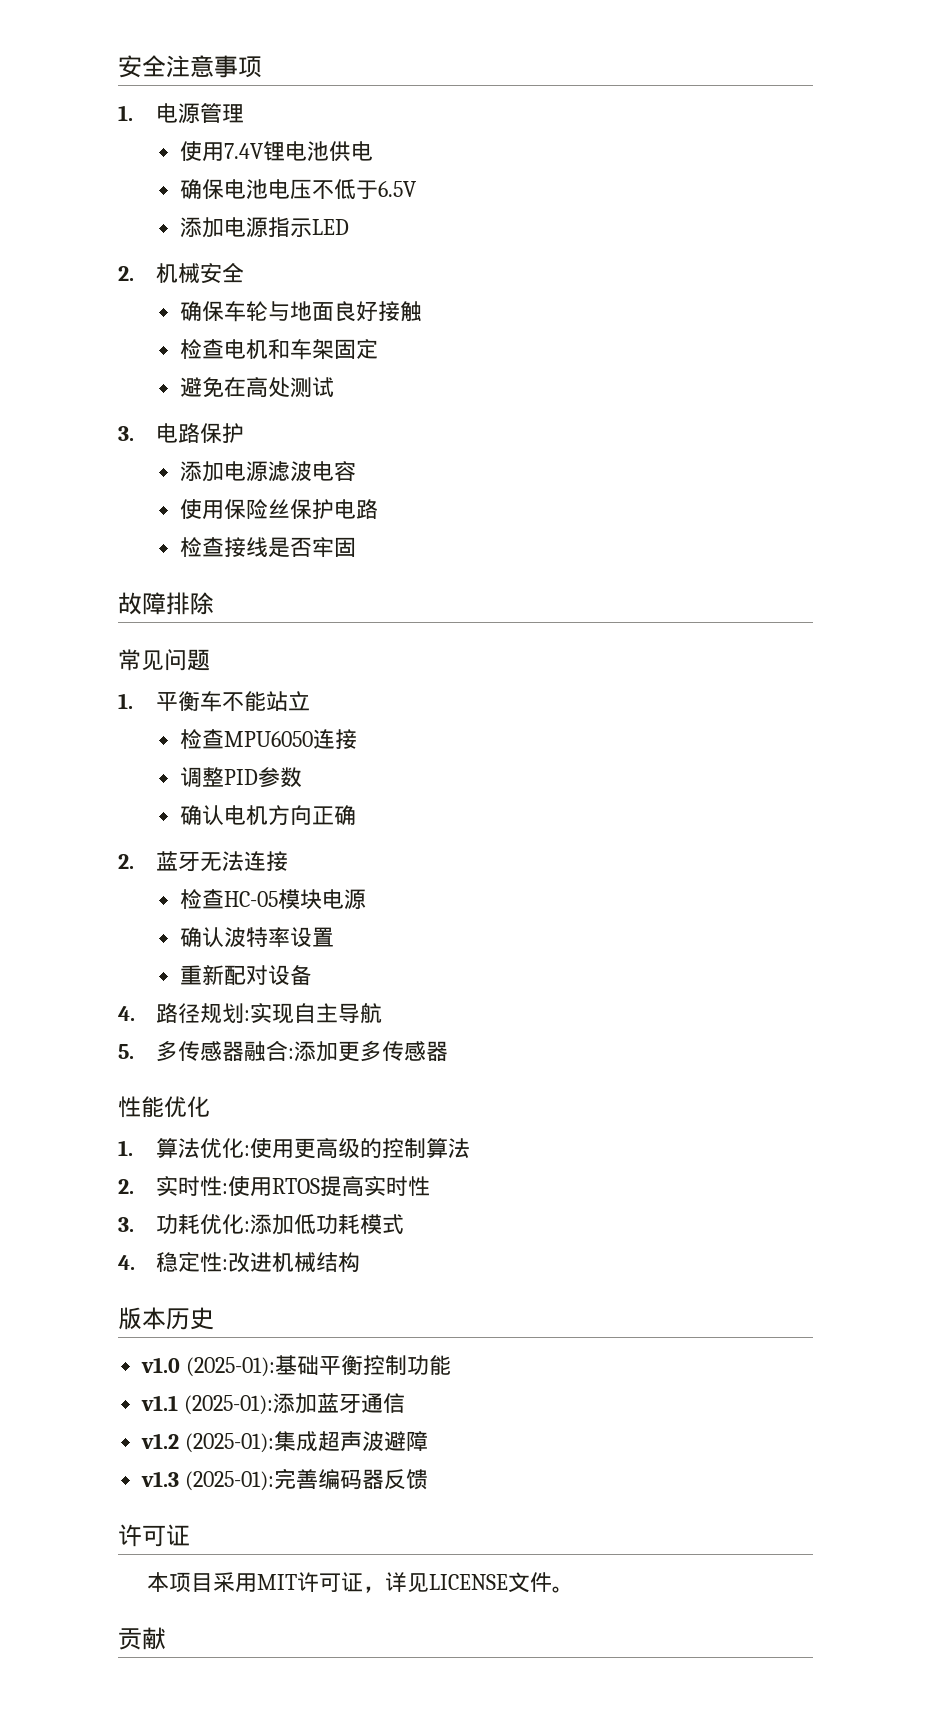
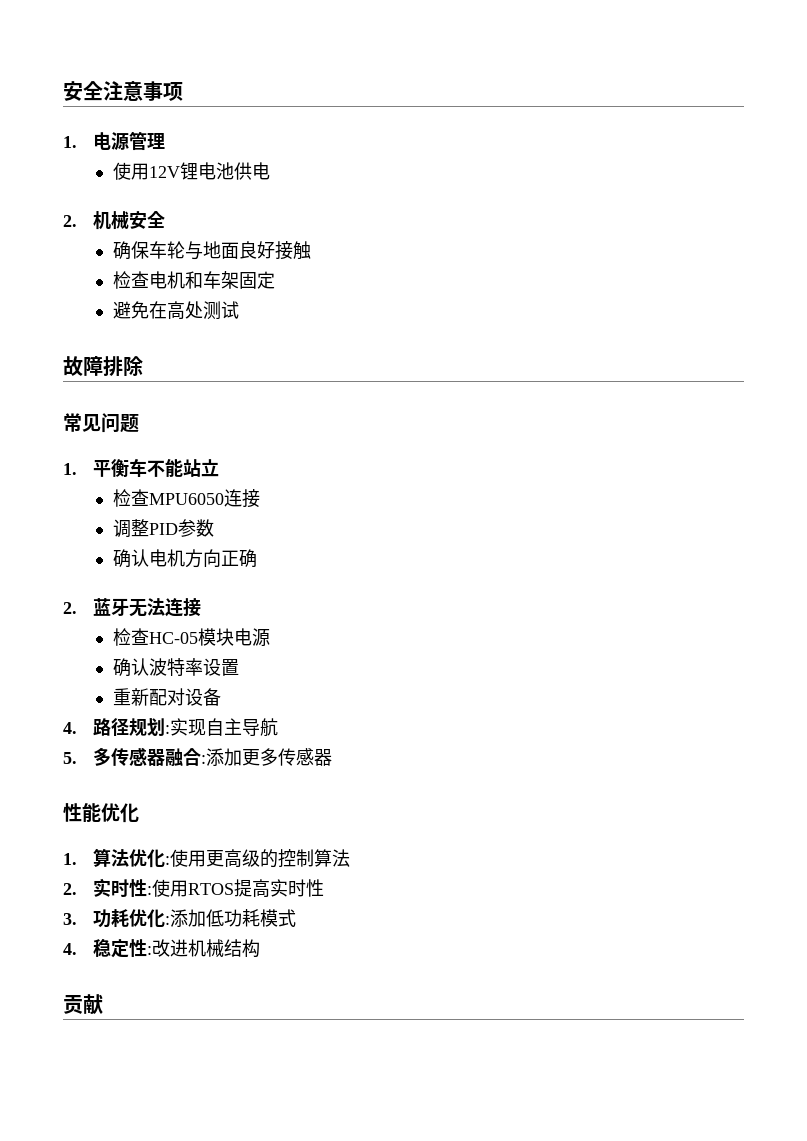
- 使用7.4V锂电池供电
+ 使用12V锂电池供电
- 确保电池电压不低于6.5V
- 添加电源指示LED
- 3.电路保护
- 添加电源滤波电容
- 使用保险丝保护电路
- 检查接线是否牢固
- 版本历史
- v1.0 (2025-01):基础平衡控制功能
- v1.1 (2025-01):添加蓝牙通信
- v1.2 (2025-01):集成超声波避障
- v1.3 (2025-01):完善编码器反馈
- 许可证
- 本项目采用MIT许可证，详见LICENSE文件。

